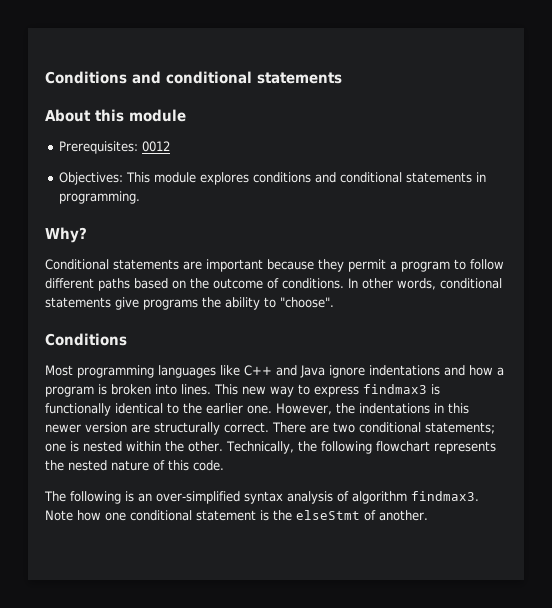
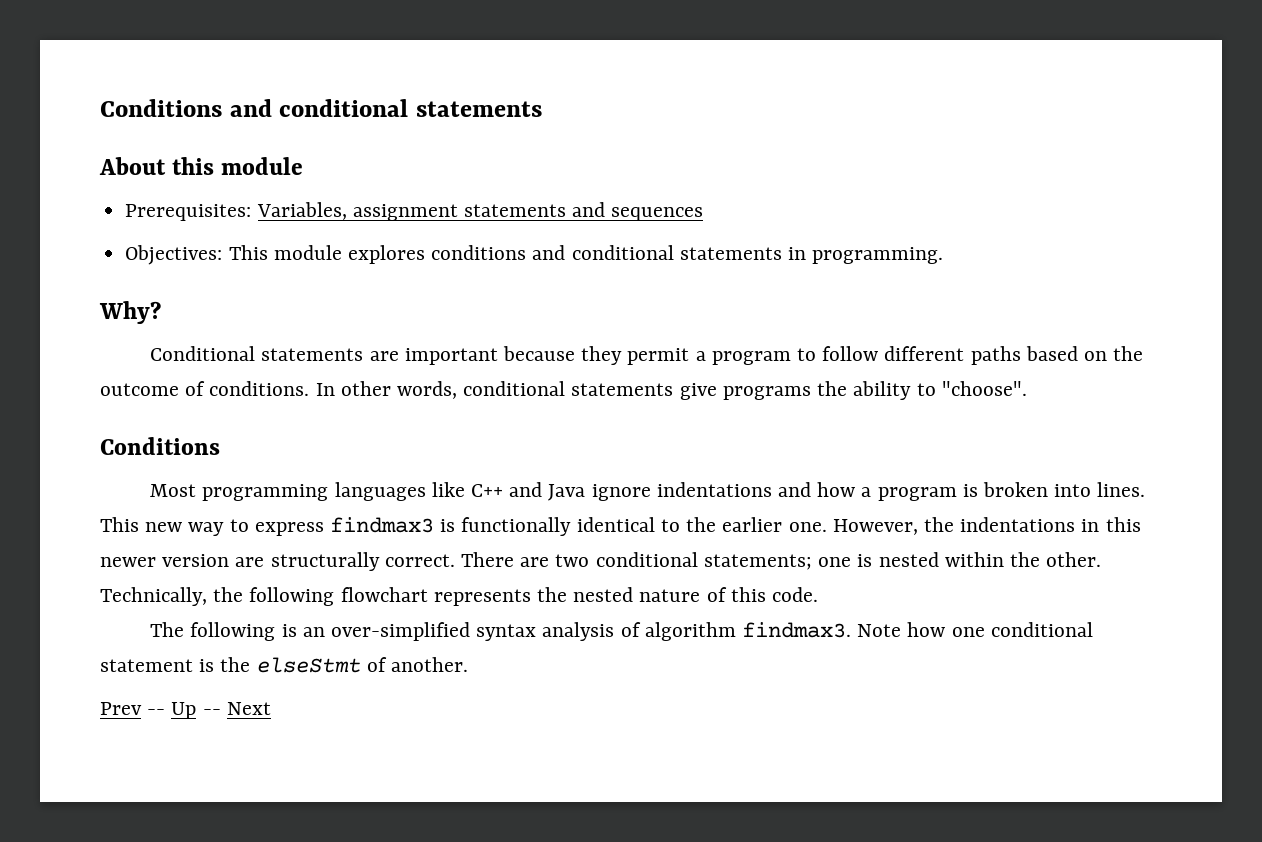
- Prerequisites: 0012
+ Prerequisites: Variables, assignment statements and sequences
+ Prev -- Up -- Next

